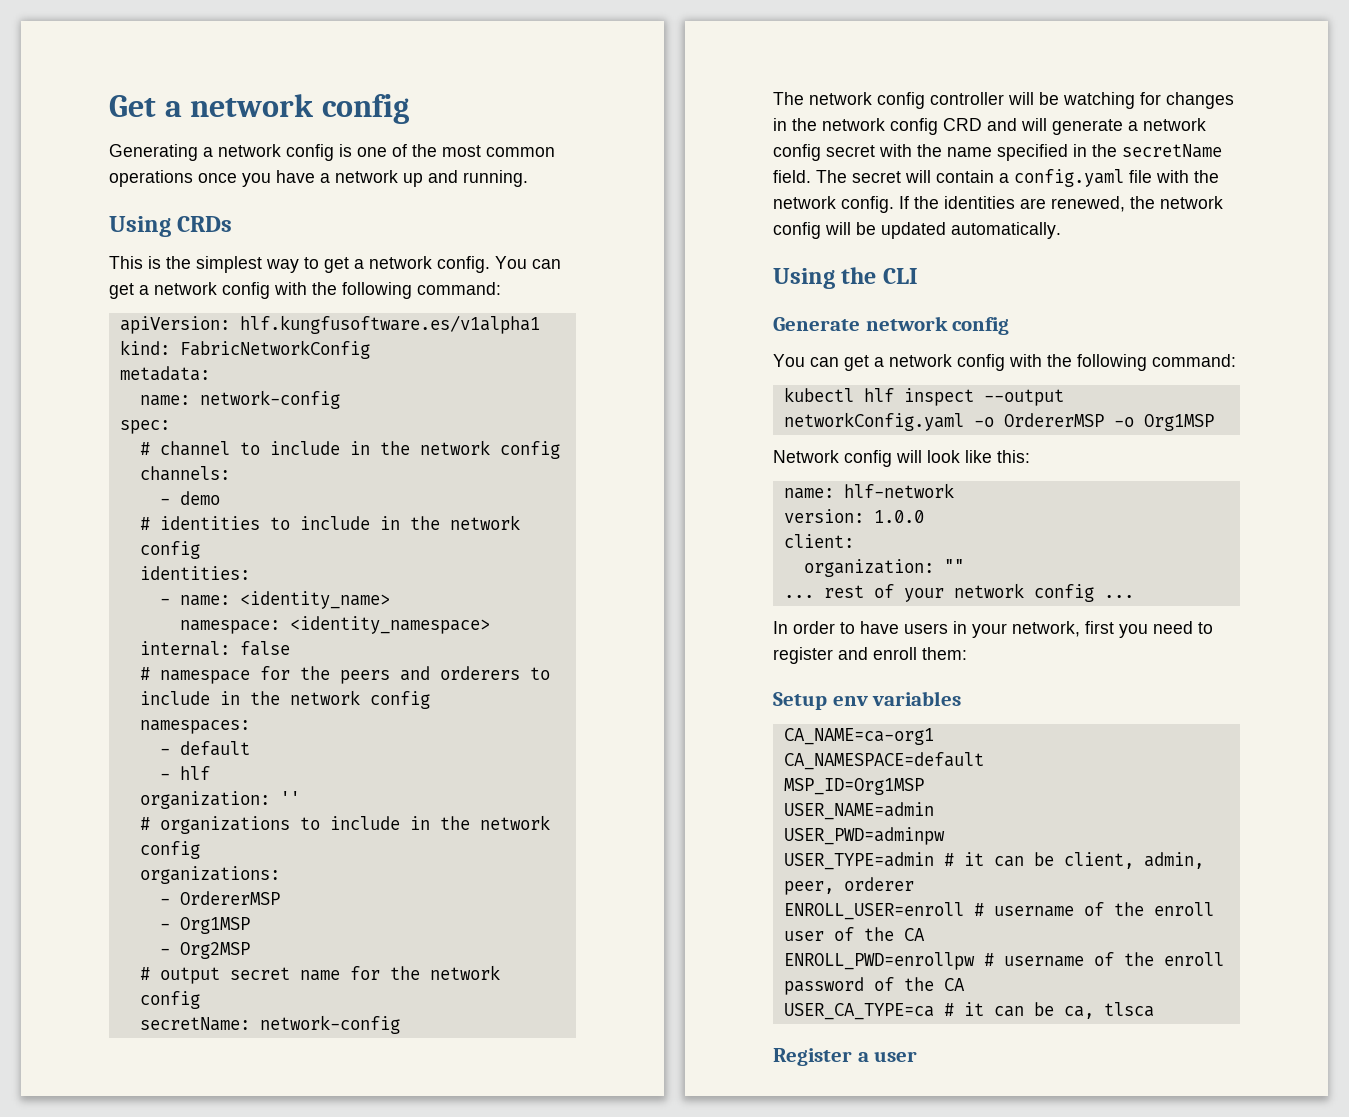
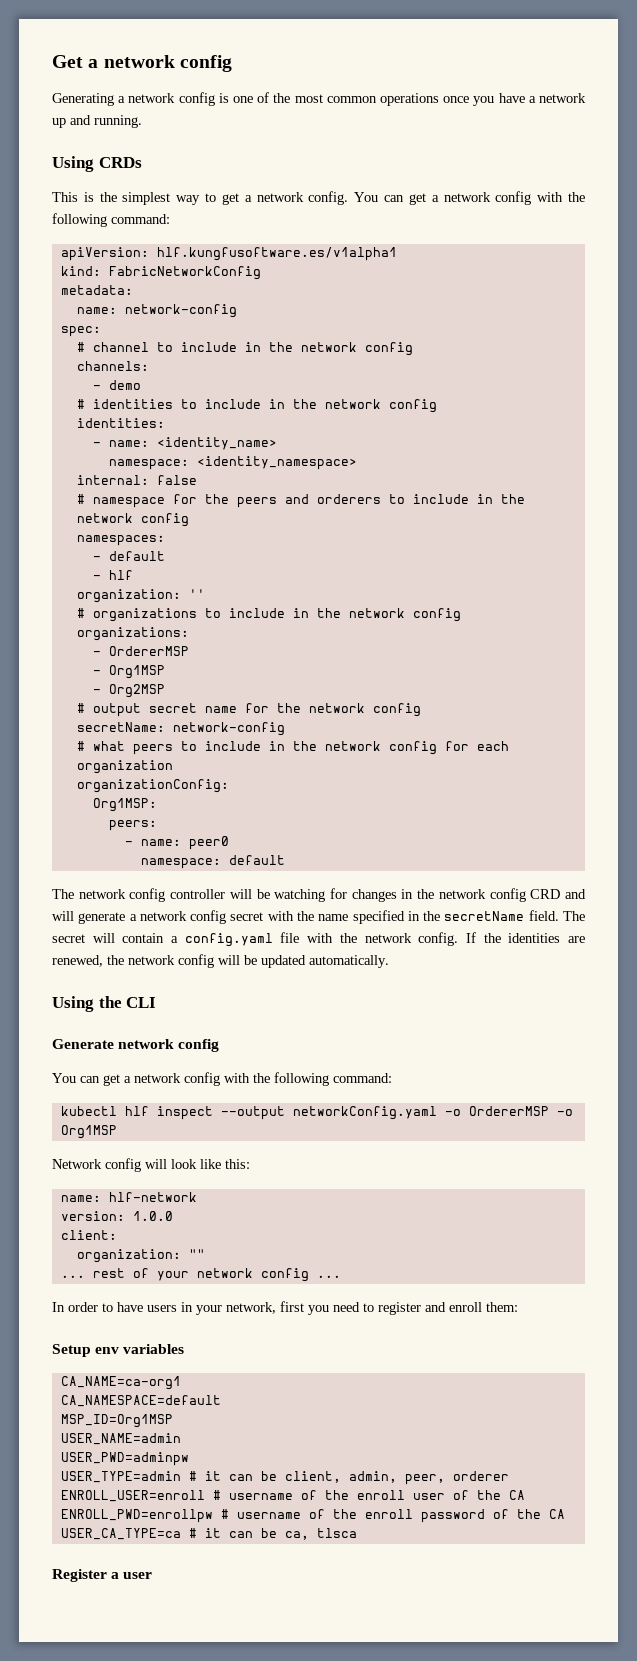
+ # what peers to include in the network config for each organization
+ organizationConfig:
+ Org1MSP:
+ peers:
+ - name: peer0
+ namespace: default

